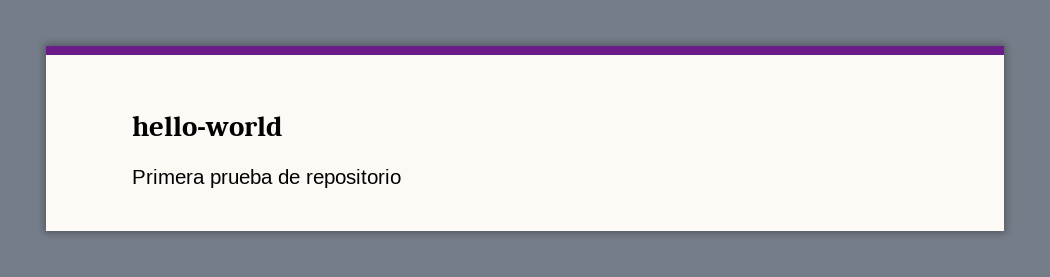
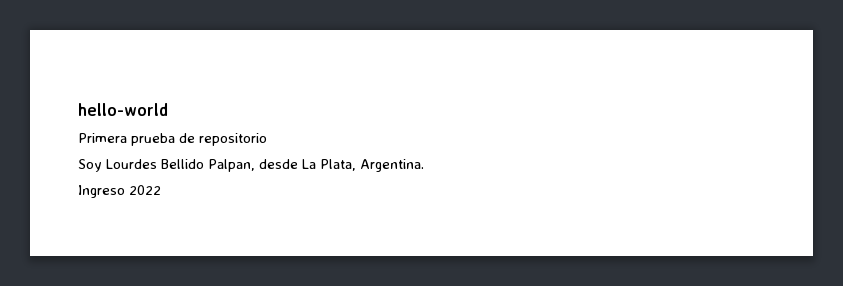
+ Soy Lourdes Bellido Palpan, desde La Plata, Argentina.
+ Ingreso 2022

